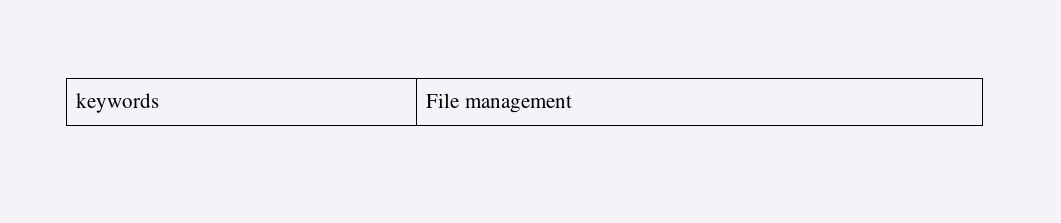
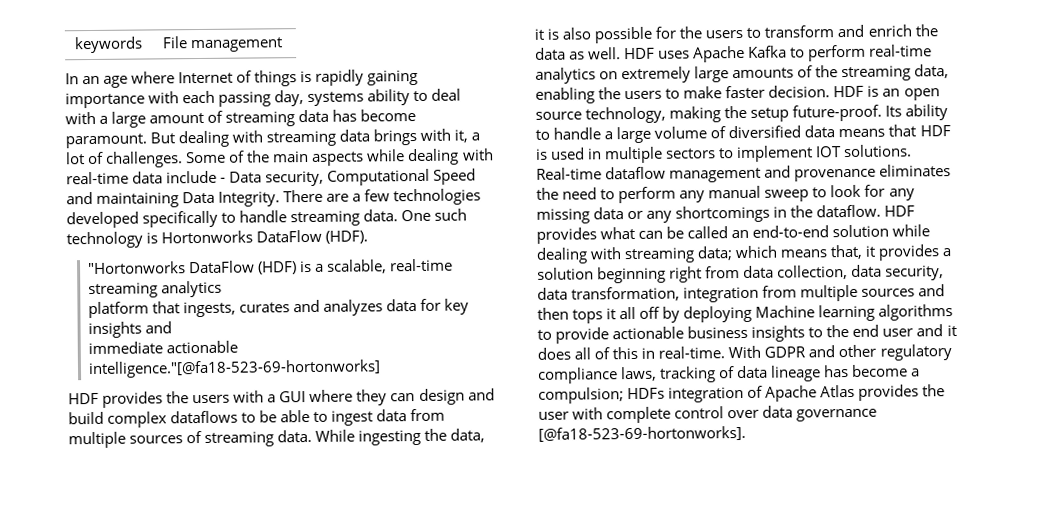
+ In an age where Internet of things is rapidly gaining importance with each passing day, systems ability to deal with a large amount of streaming data has become paramount. But dealing with streaming data brings with it, a lot of challenges. Some of the main aspects while dealing with real-time data include - Data security, Computational Speed and maintaining Data Integrity. There are a few technologies developed specifically to handle streaming data. One such technology is Hortonworks DataFlow (HDF).
+ "Hortonworks DataFlow (HDF) is a scalable, real-time streaming analytics
+ platform that ingests, curates and analyzes data for key insights and
+ immediate actionable intelligence."[@fa18-523-69-hortonworks]
+ HDF provides the users with a GUI where they can design and build complex dataflows to be able to ingest data from multiple sources of streaming data. While ingesting the data, it is also possible for the users to transform and enrich the data as well. HDF uses Apache Kafka to perform real-time analytics on extremely large amounts of the streaming data, enabling the users to make faster decision. HDF is an open source technology, making the setup future-proof. Its ability to handle a large volume of diversified data means that HDF is used in multiple sectors to implement IOT solutions. Real-time dataflow management and provenance eliminates the need to perform any manual sweep to look for any missing data or any shortcomings in the dataflow. HDF provides what can be called an end-to-end solution while dealing with streaming data; which means that, it provides a solution beginning right from data collection, data security, data transformation, integration from multiple sources and then tops it all off by deploying Machine learning algorithms to provide actionable business insights to the end user and it does all of this in real-time. With GDPR and other regulatory compliance laws, tracking of data lineage has become a compulsion; HDFs integration of Apache Atlas provides the user with complete control over data governance [@fa18-523-69-hortonworks].

